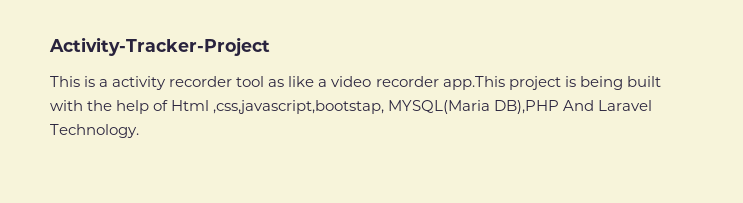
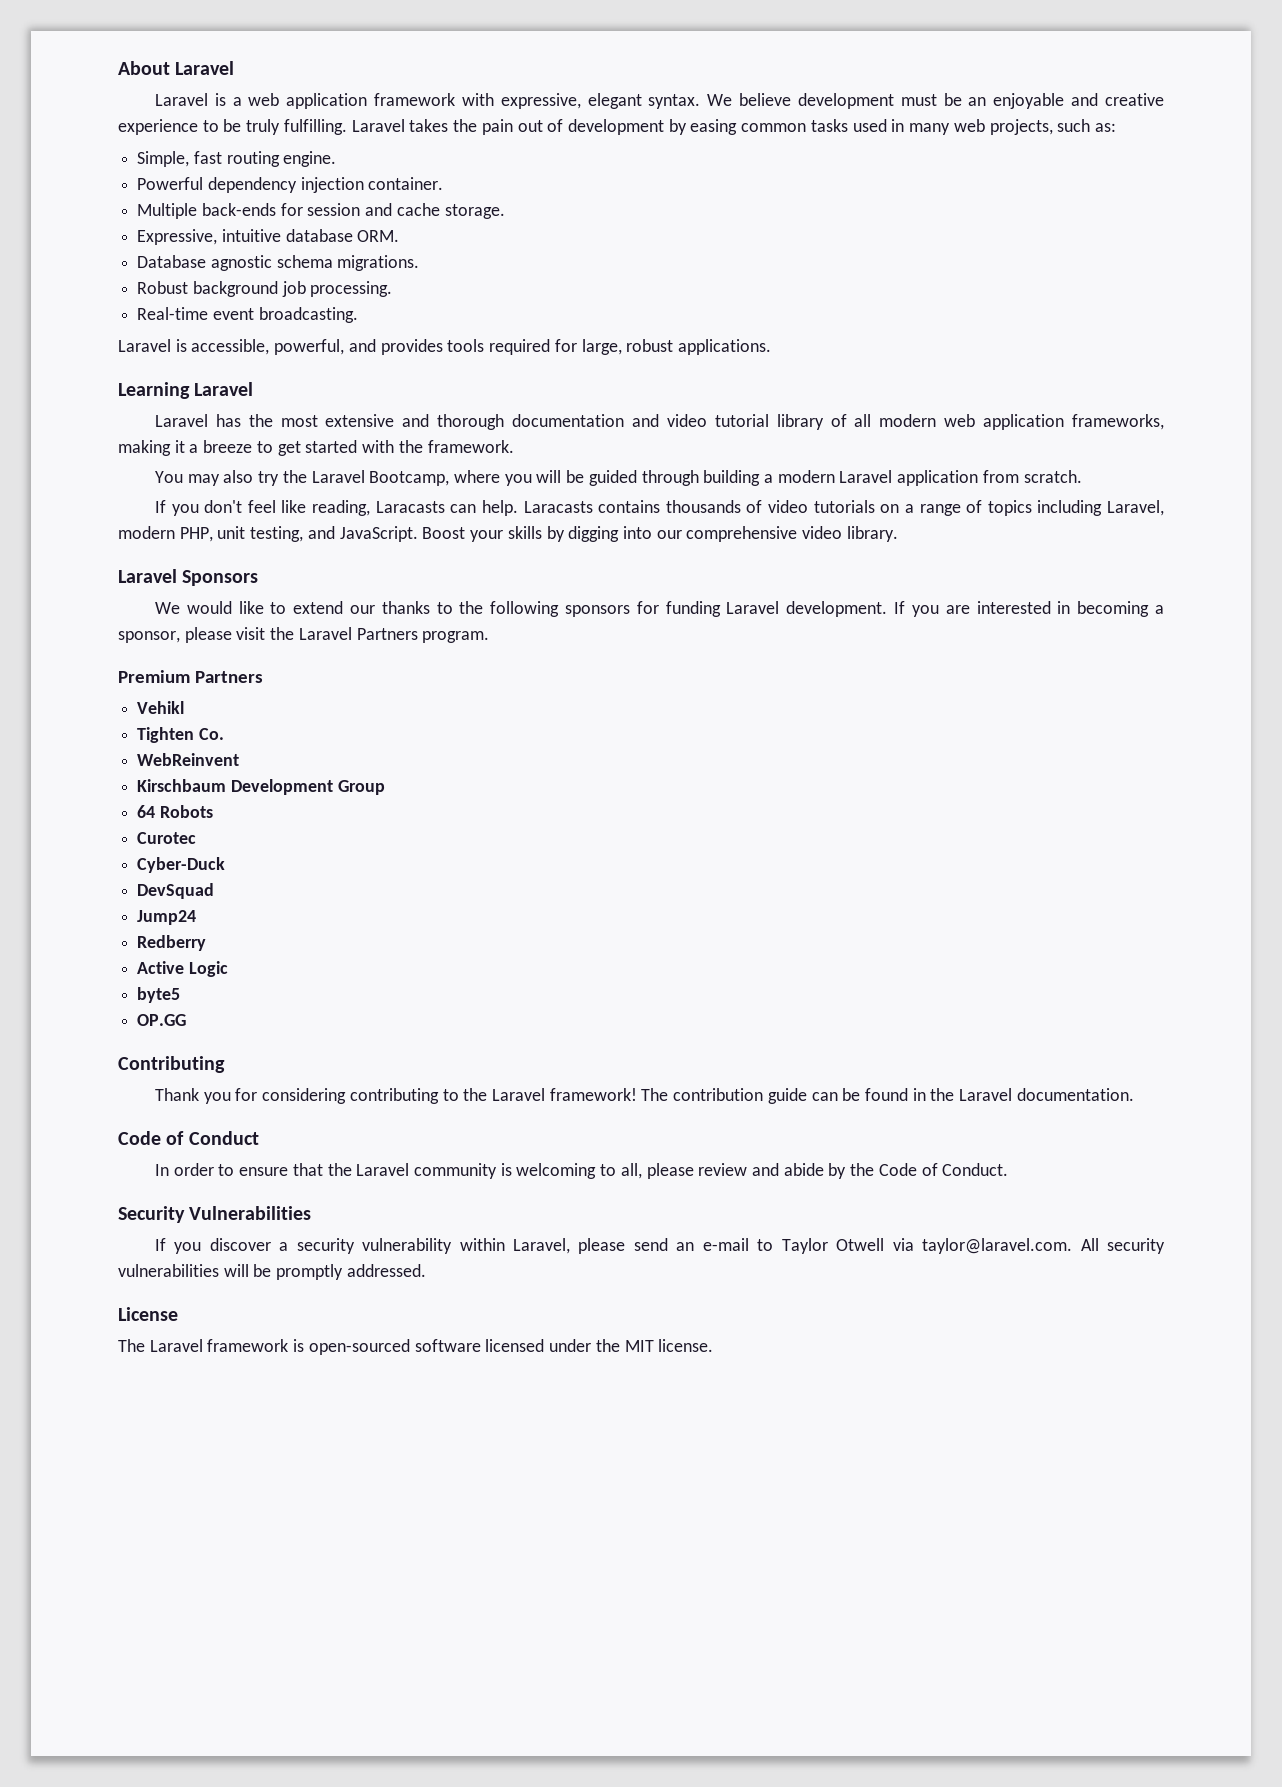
- Activity-Tracker-Project
- This is a activity recorder tool as like a video recorder app.This project is being built with the help of Html ,css,javascript,bootstap, MYSQL(Maria DB),PHP And Laravel Technology.
+ About Laravel
+ Laravel is a web application framework with expressive, elegant syntax. We believe development must be an enjoyable and creative experience to be truly fulfilling. Laravel takes the pain out of development by easing common tasks used in many web projects, such as:
+ Simple, fast routing engine.
+ Powerful dependency injection container.
+ Multiple back-ends for session and cache storage.
+ Expressive, intuitive database ORM.
+ Database agnostic schema migrations.
+ Robust background job processing.
+ Real-time event broadcasting.
+ Laravel is accessible, powerful, and provides tools required for large, robust applications.
+ Learning Laravel
+ Laravel has the most extensive and thorough documentation and video tutorial library of all modern web application frameworks, making it a breeze to get started with the framework.
+ You may also try the Laravel Bootcamp, where you will be guided through building a modern Laravel application from scratch.
+ If you don't feel like reading, Laracasts can help. Laracasts contains thousands of video tutorials on a range of topics including Laravel, modern PHP, unit testing, and JavaScript. Boost your skills by digging into our comprehensive video library.
+ Laravel Sponsors
+ We would like to extend our thanks to the following sponsors for funding Laravel development. If you are interested in becoming a sponsor, please visit the Laravel Partners program.
+ Premium Partners
+ Vehikl
+ Tighten Co.
+ WebReinvent
+ Kirschbaum Development Group
+ 64 Robots
+ Curotec
+ Cyber-Duck
+ DevSquad
+ Jump24
+ Redberry
+ Active Logic
+ byte5
+ OP.GG
+ Contributing
+ Thank you for considering contributing to the Laravel framework! The contribution guide can be found in the Laravel documentation.
+ Code of Conduct
+ In order to ensure that the Laravel community is welcoming to all, please review and abide by the Code of Conduct.
+ Security Vulnerabilities
+ If you discover a security vulnerability within Laravel, please send an e-mail to Taylor Otwell via taylor@laravel.com. All security vulnerabilities will be promptly addressed.
+ License
+ The Laravel framework is open-sourced software licensed under the MIT license.

